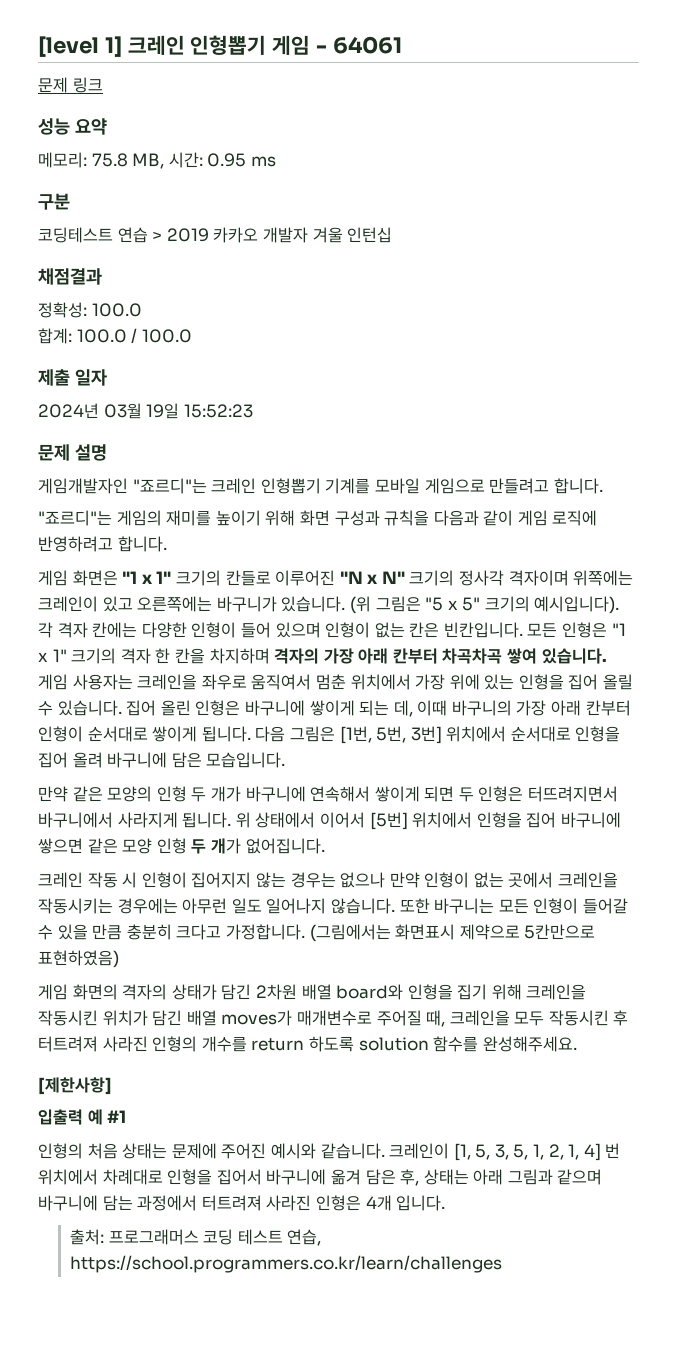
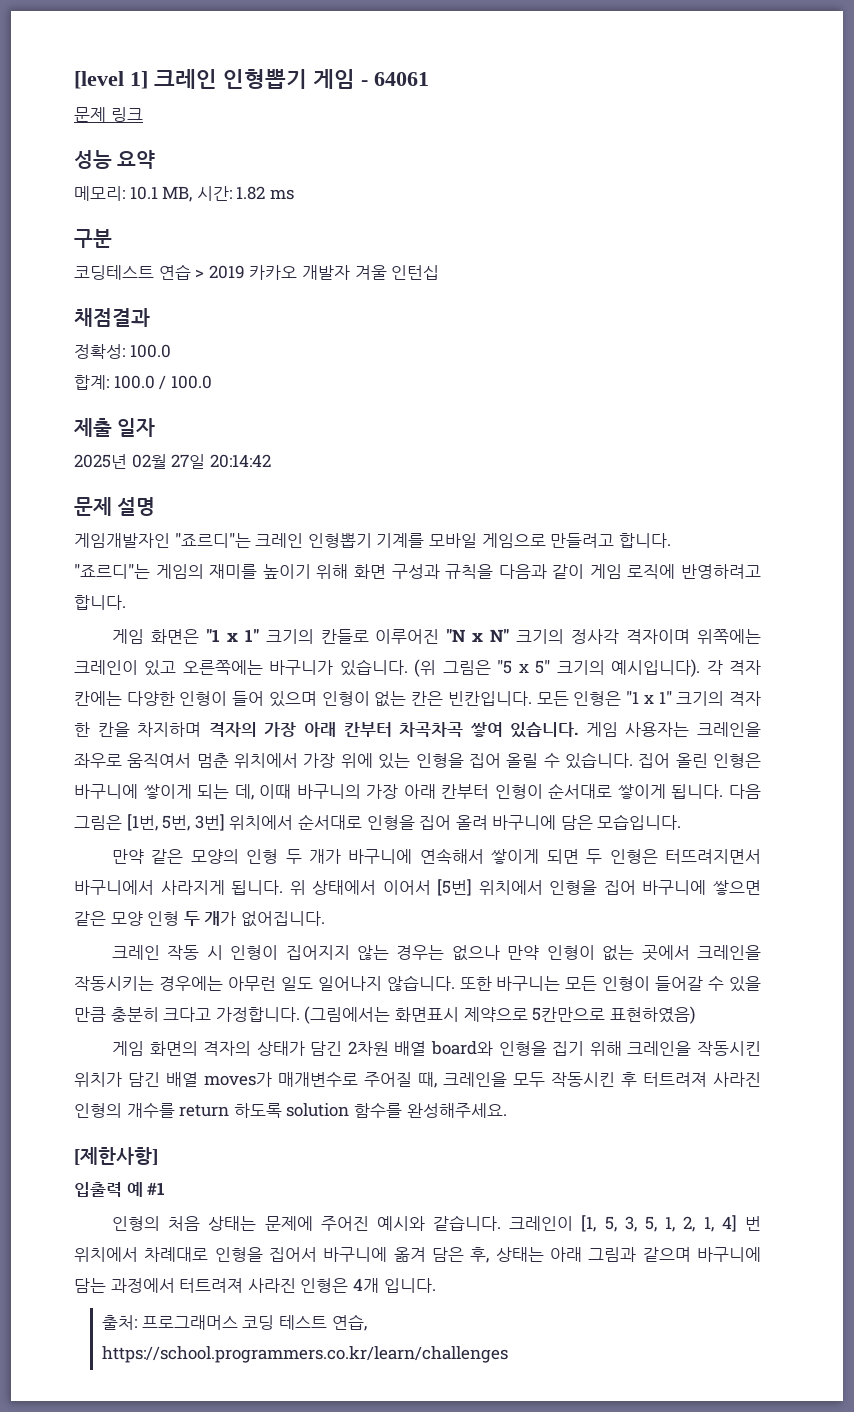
- 메모리: 75.8 MB, 시간: 0.95 ms
+ 메모리: 10.1 MB, 시간: 1.82 ms
- 2024년 03월 19일 15:52:23
+ 2025년 02월 27일 20:14:42

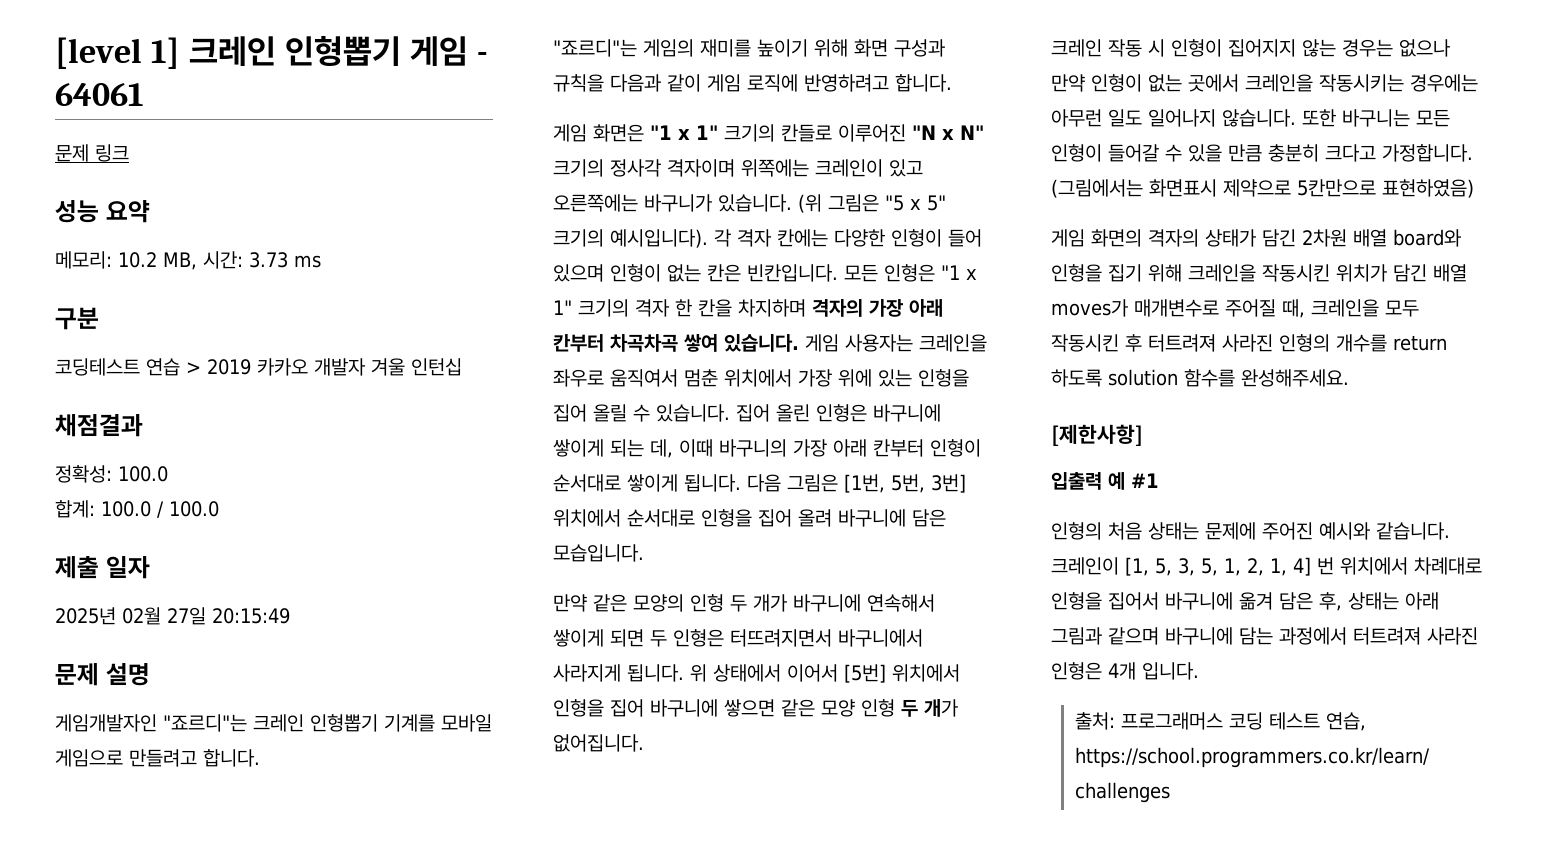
- 메모리: 10.1 MB, 시간: 1.82 ms
+ 메모리: 10.2 MB, 시간: 3.73 ms
- 2025년 02월 27일 20:14:42
+ 2025년 02월 27일 20:15:49

